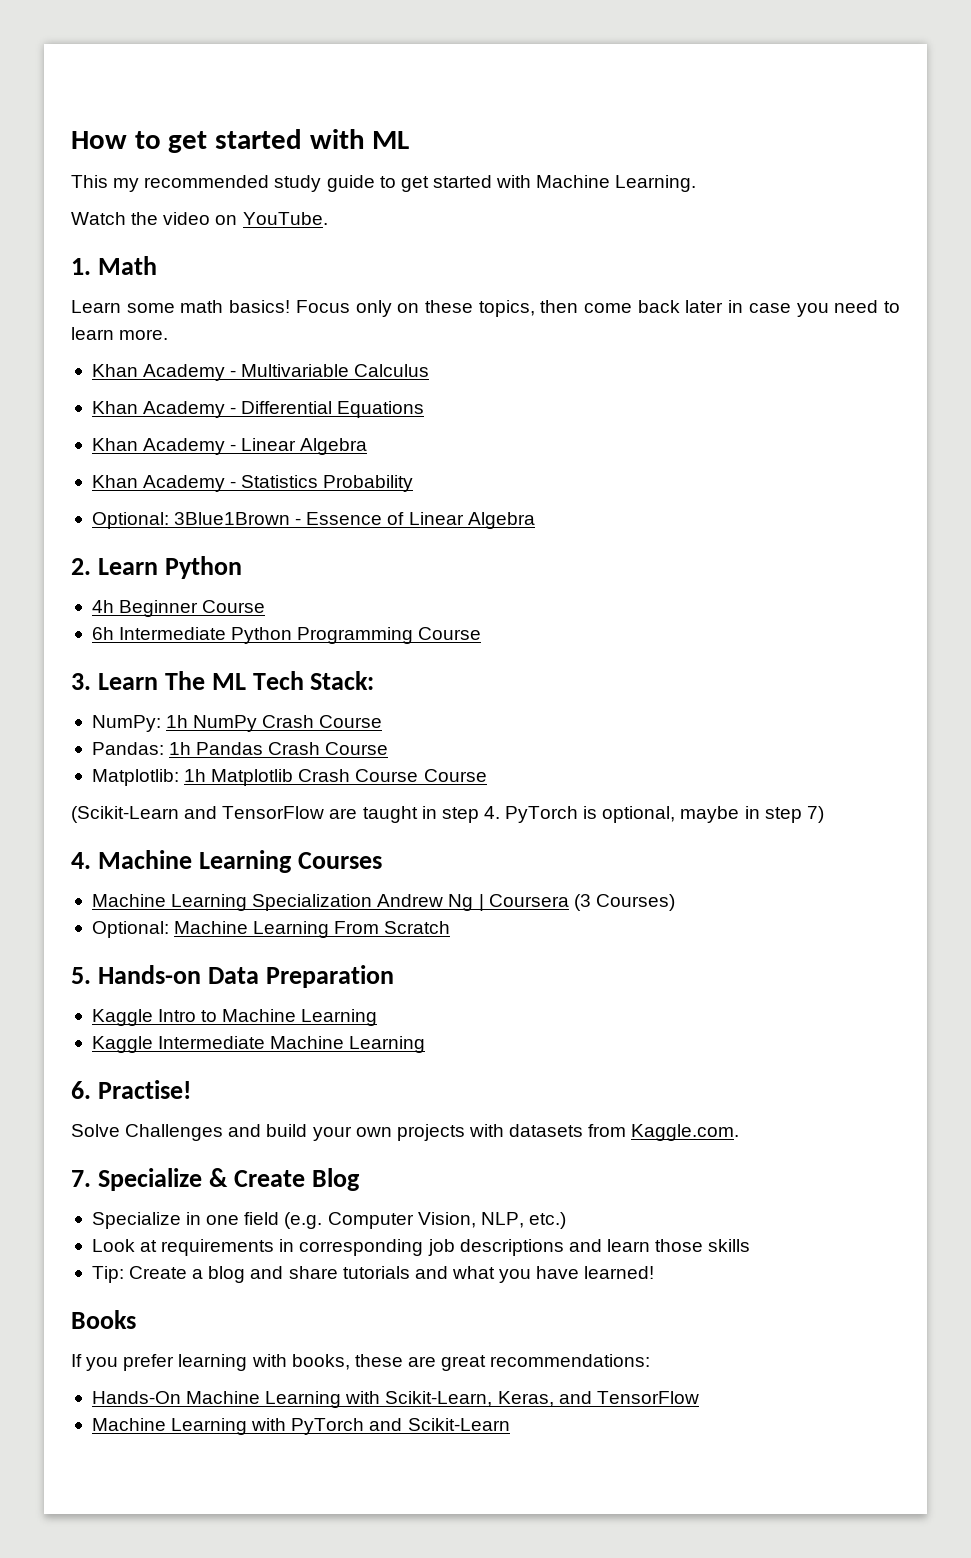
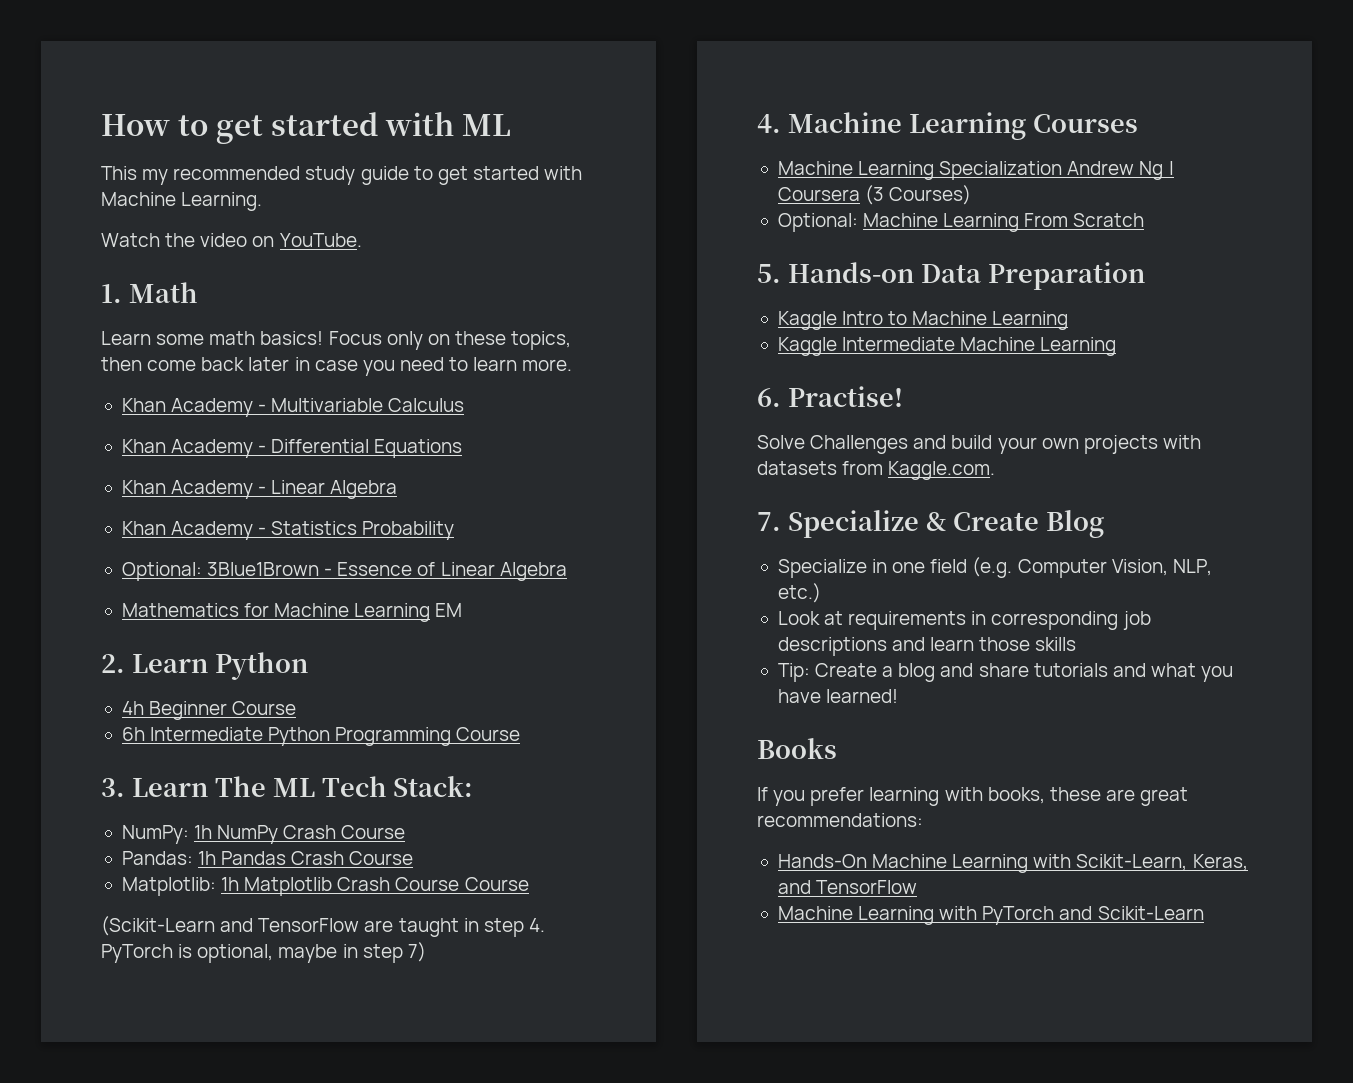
+ Mathematics for Machine Learning EM

